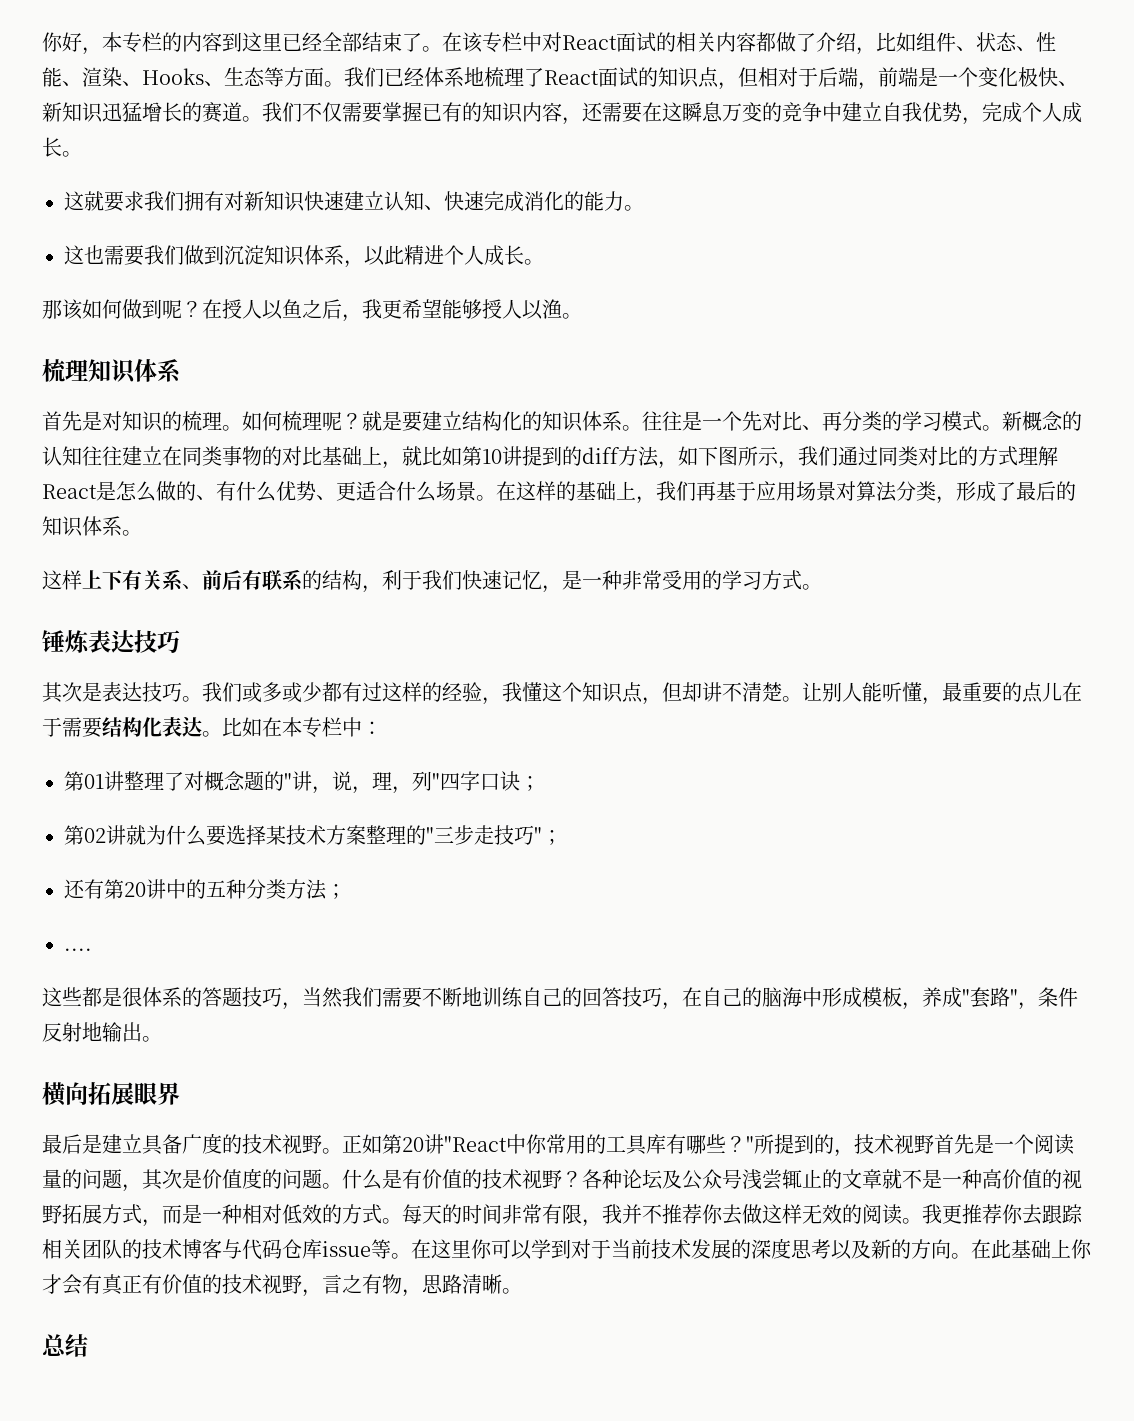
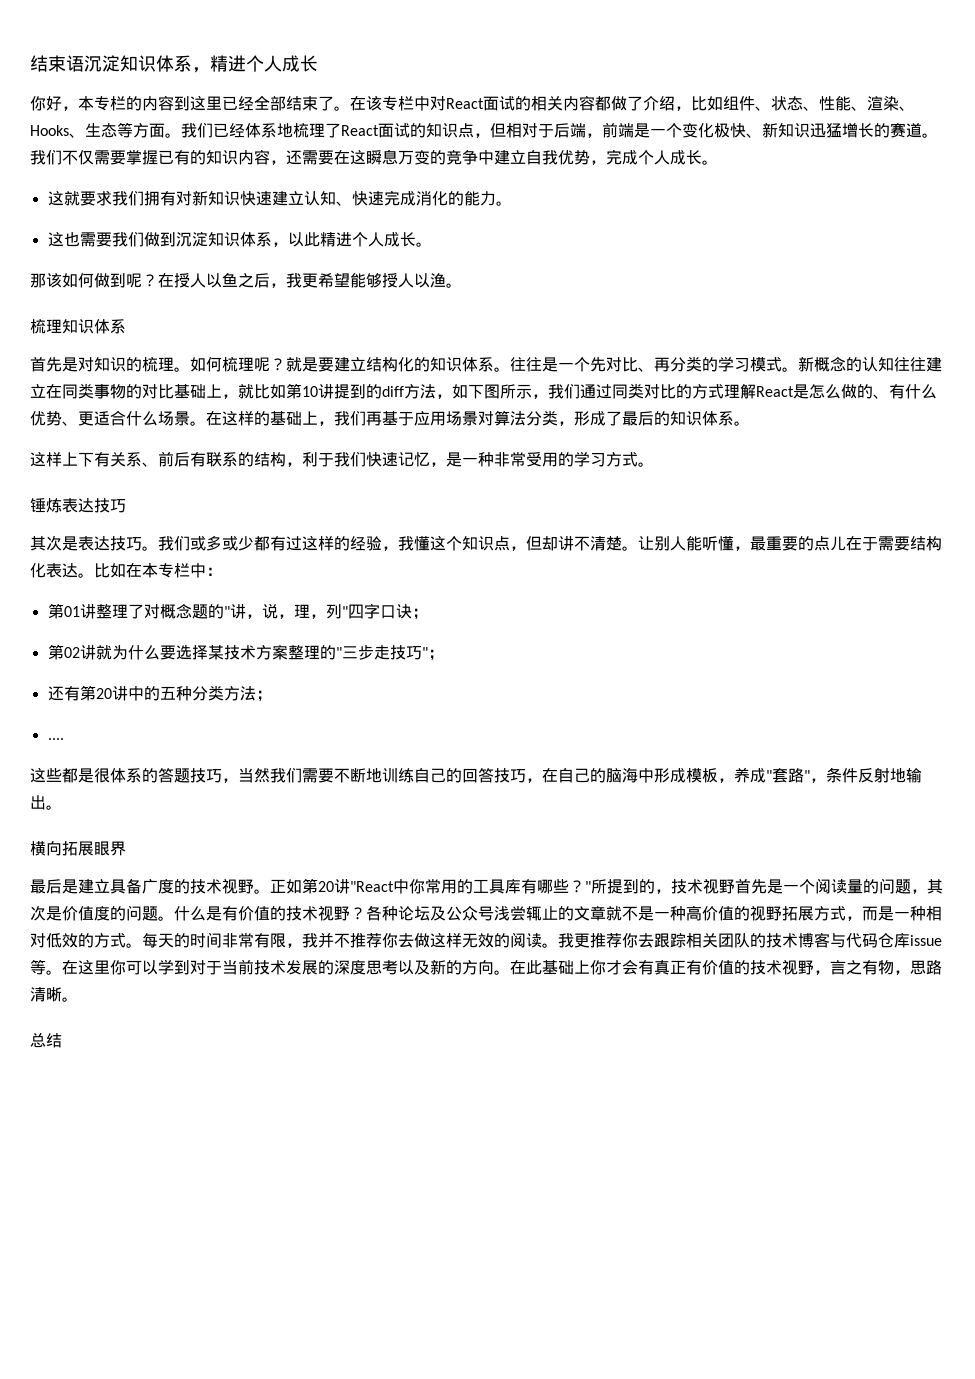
+ 结束语沉淀知识体系，精进个人成长

